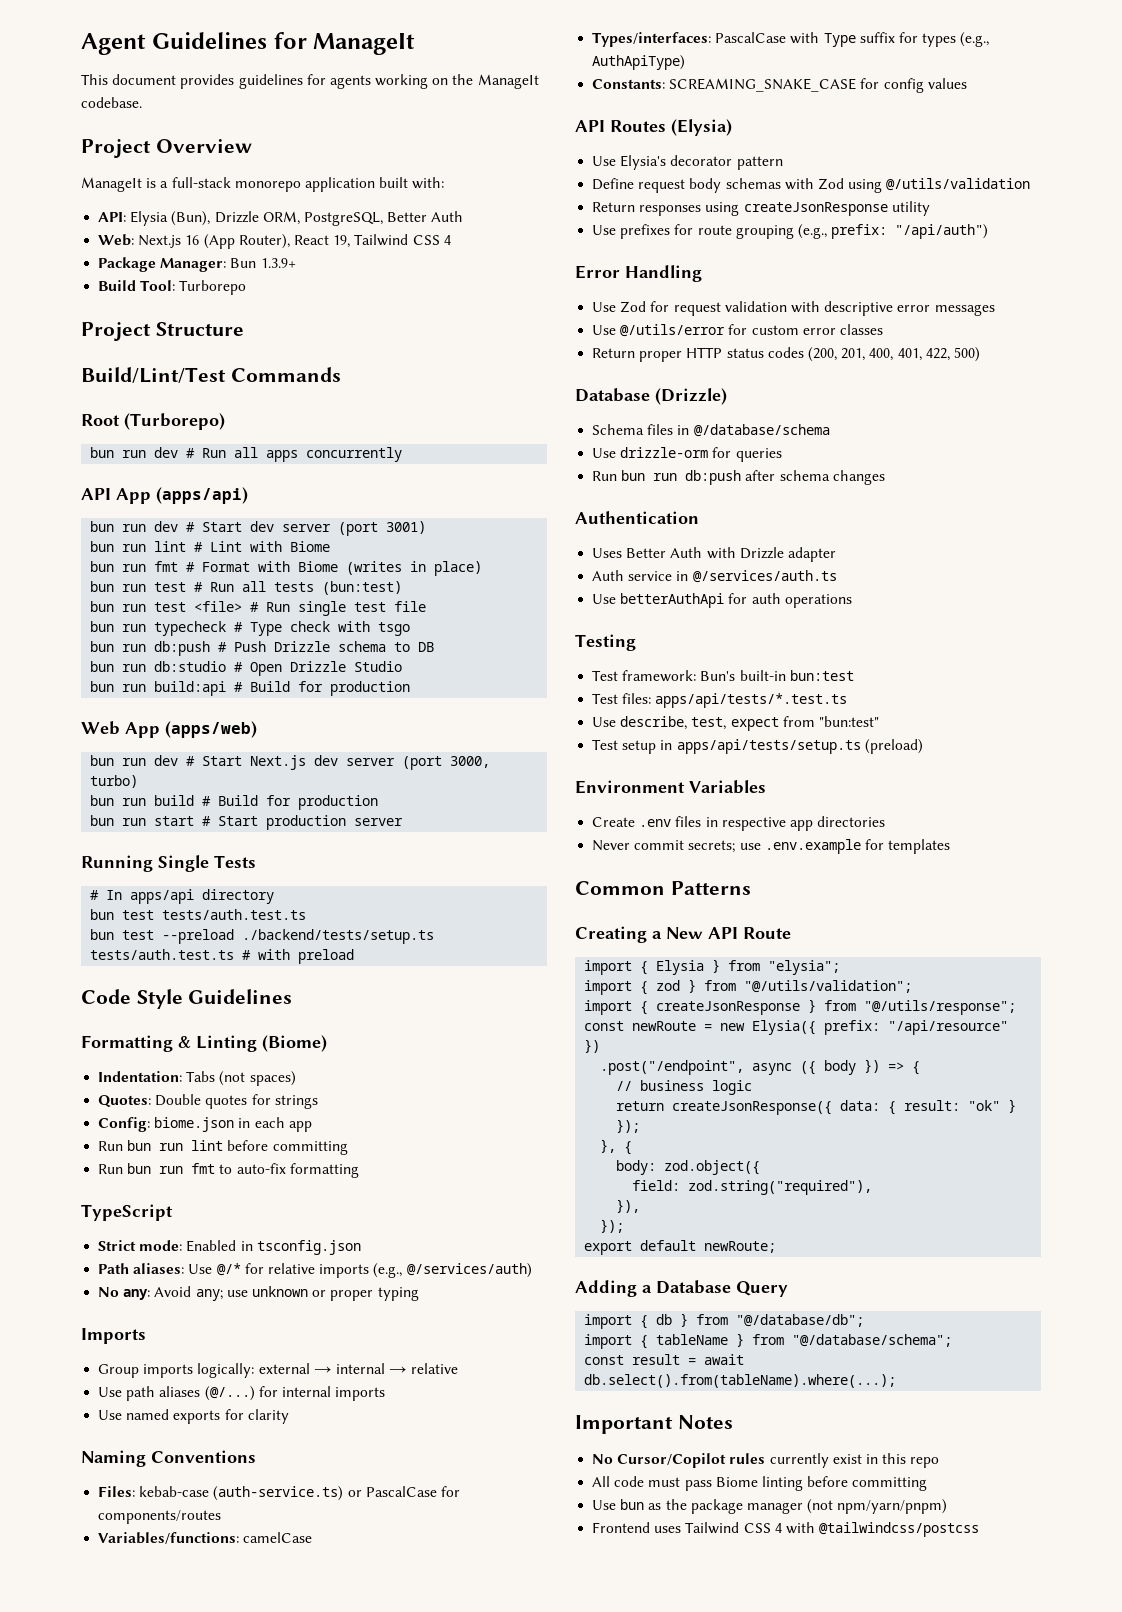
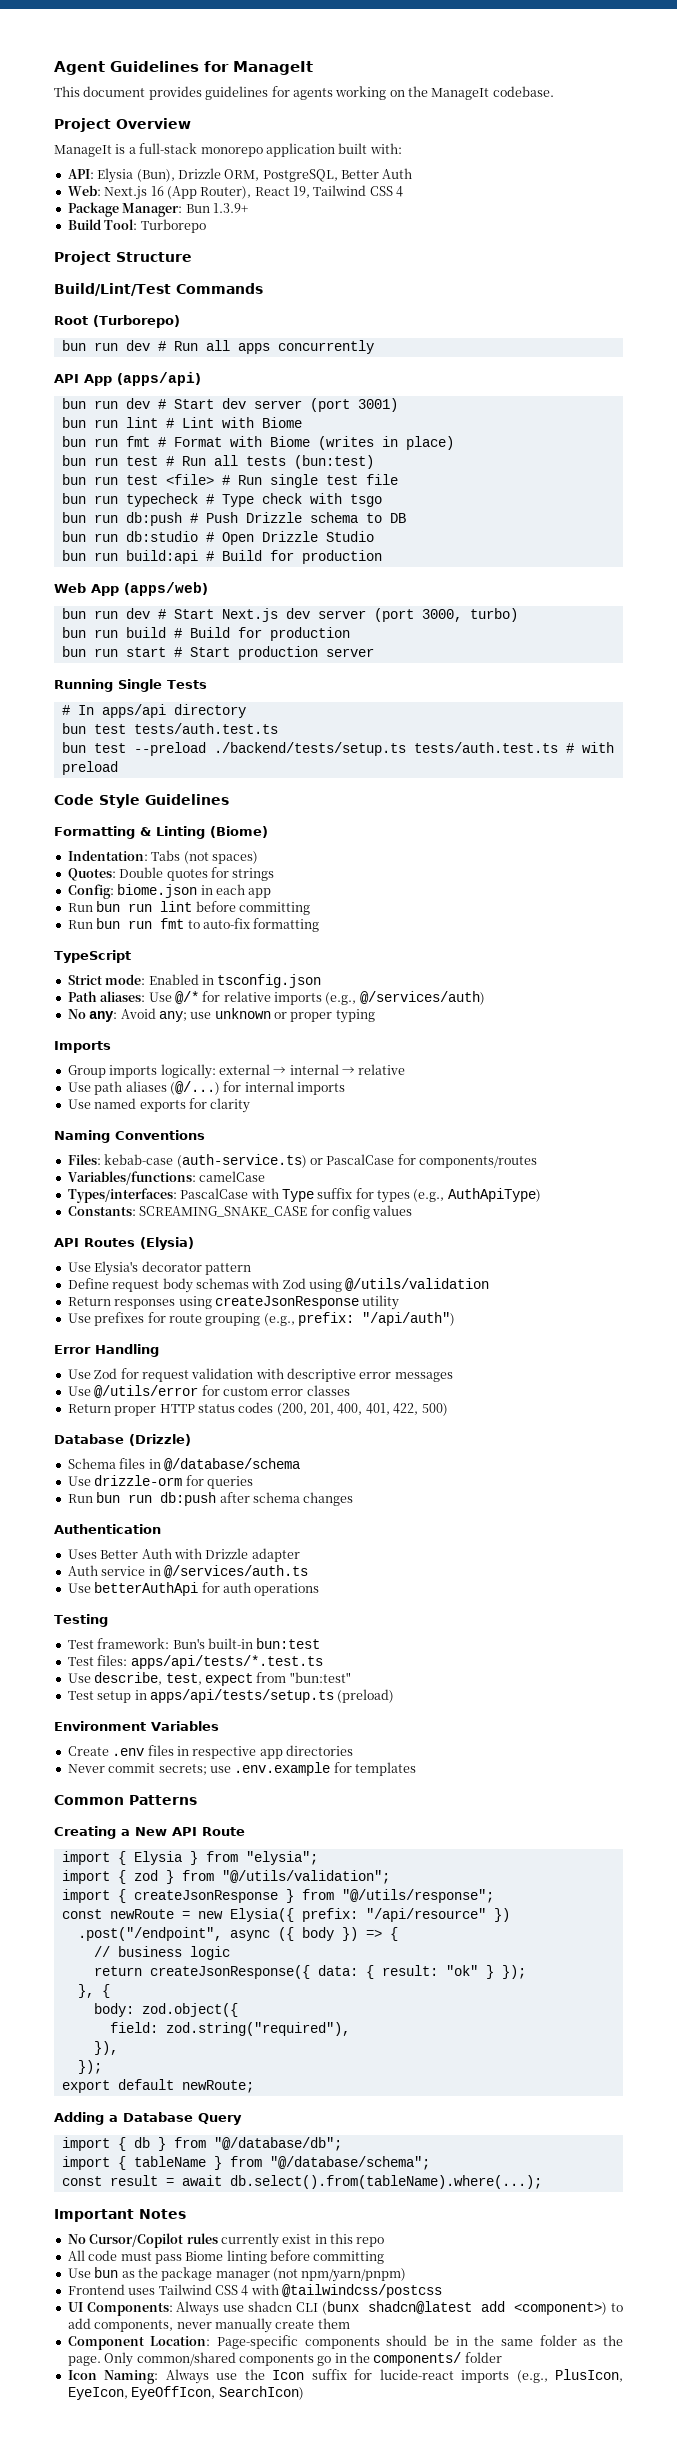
+ UI Components: Always use shadcn CLI (bunx shadcn@latest add <component>) to add components, never manually create them
+ Component Location: Page-specific components should be in the same folder as the page. Only common/shared components go in the components/ folder
+ Icon Naming: Always use the Icon suffix for lucide-react imports (e.g., PlusIcon, EyeIcon, EyeOffIcon, SearchIcon)

